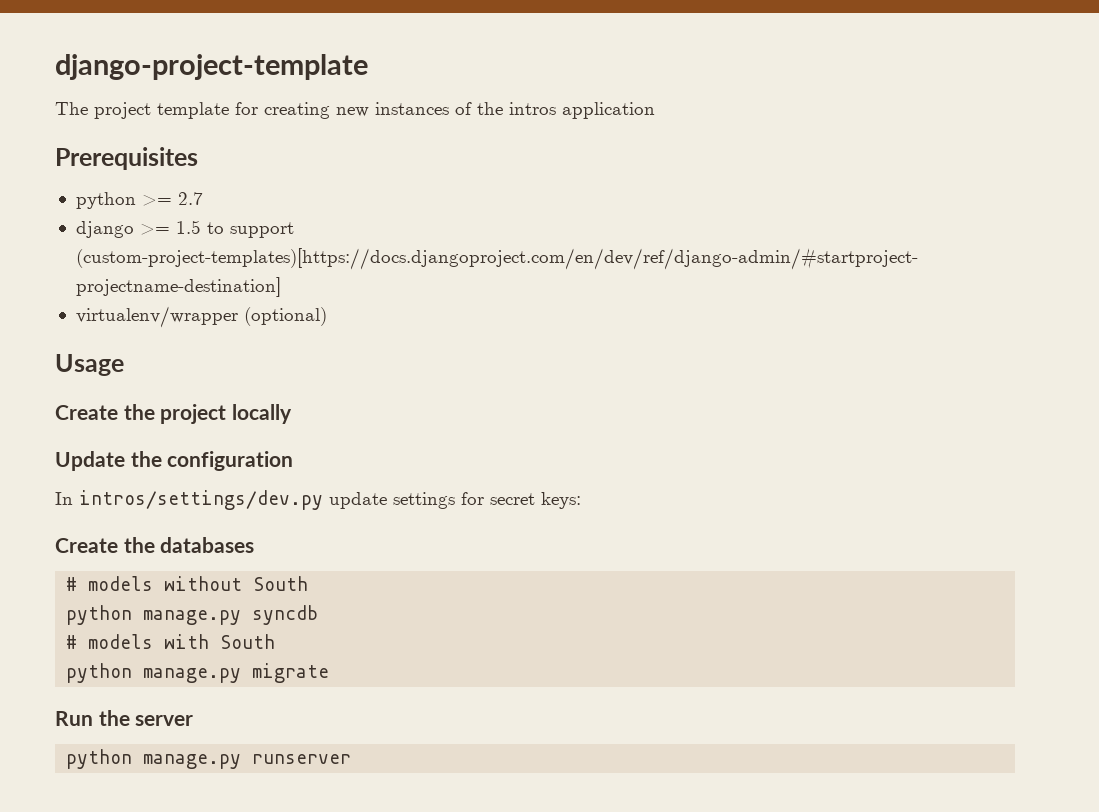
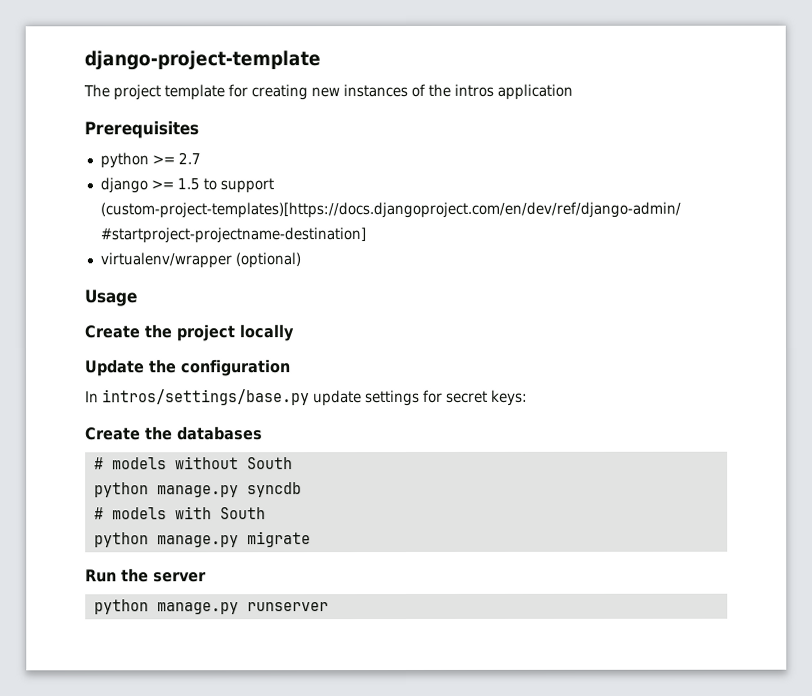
- In intros/settings/dev.py update settings for secret keys:
+ In intros/settings/base.py update settings for secret keys:

